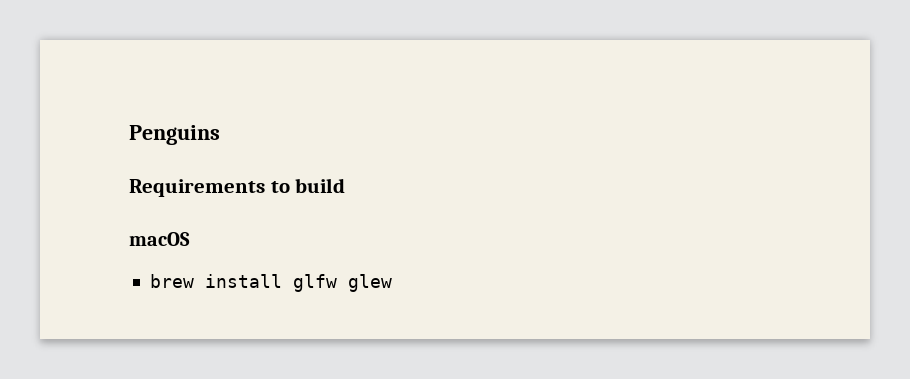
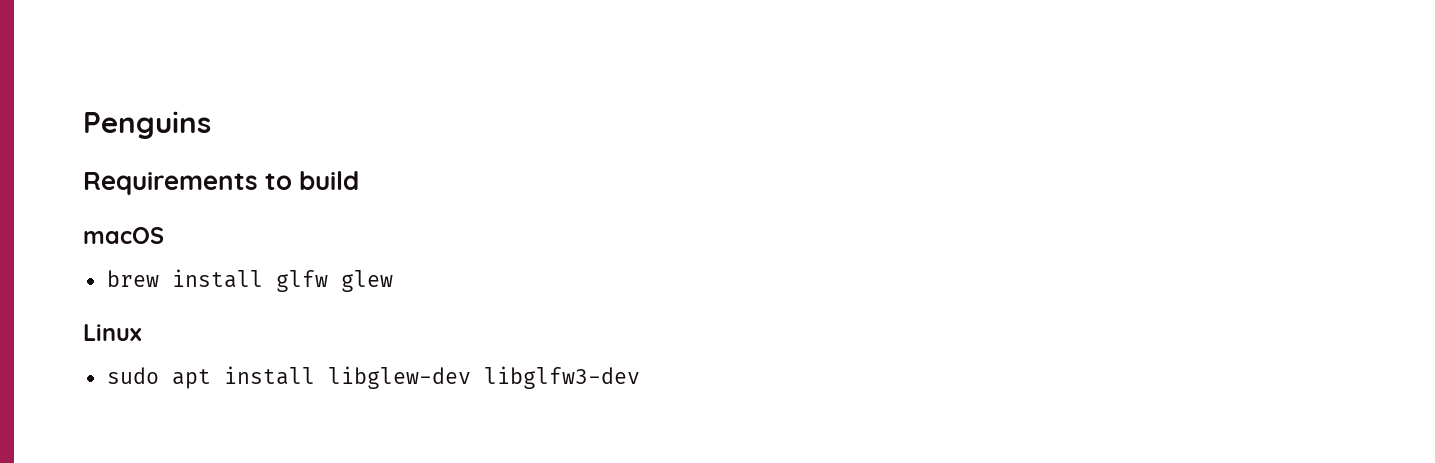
+ Linux
+ sudo apt install libglew-dev libglfw3-dev

